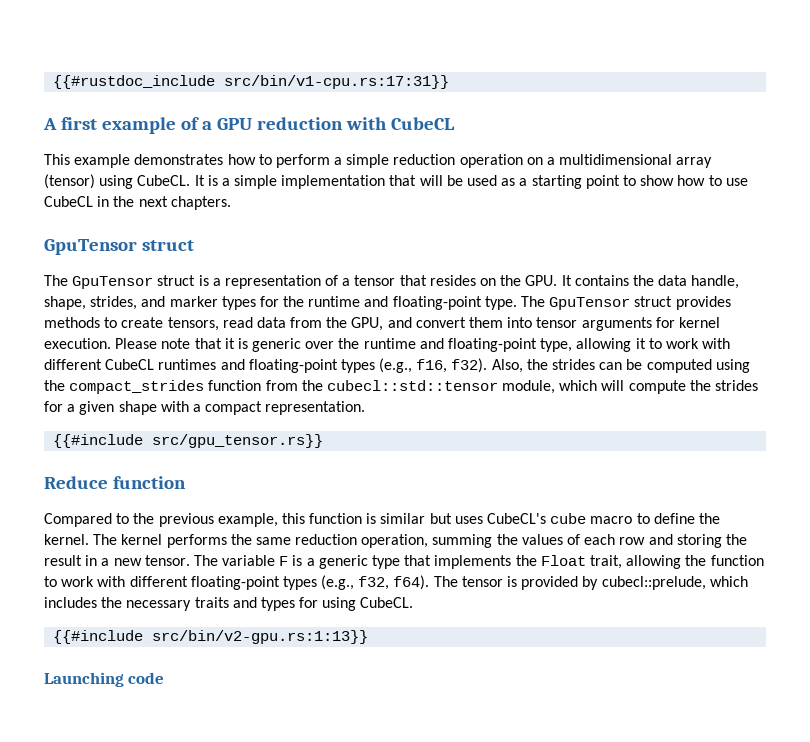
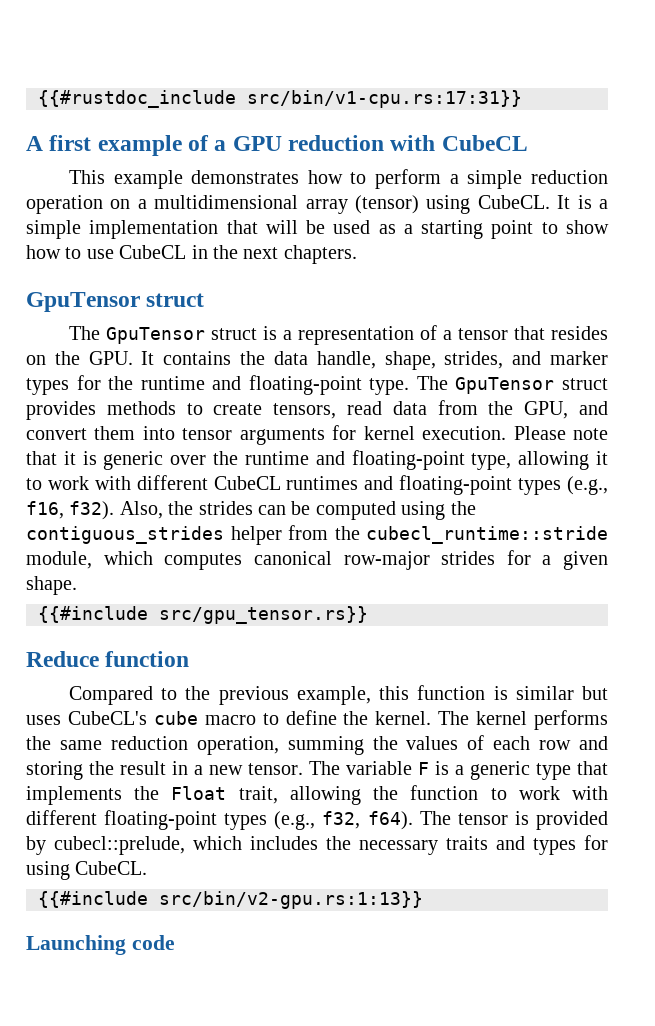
- Also, the strides can be computed using the compact_strides function from the cubecl::std::tensor module, which will compute the strides for a given shape with a compact representation.
+ Also, the strides can be computed using the contiguous_strides helper from the cubecl_runtime::stride module, which computes canonical row‑major strides for a given shape.

